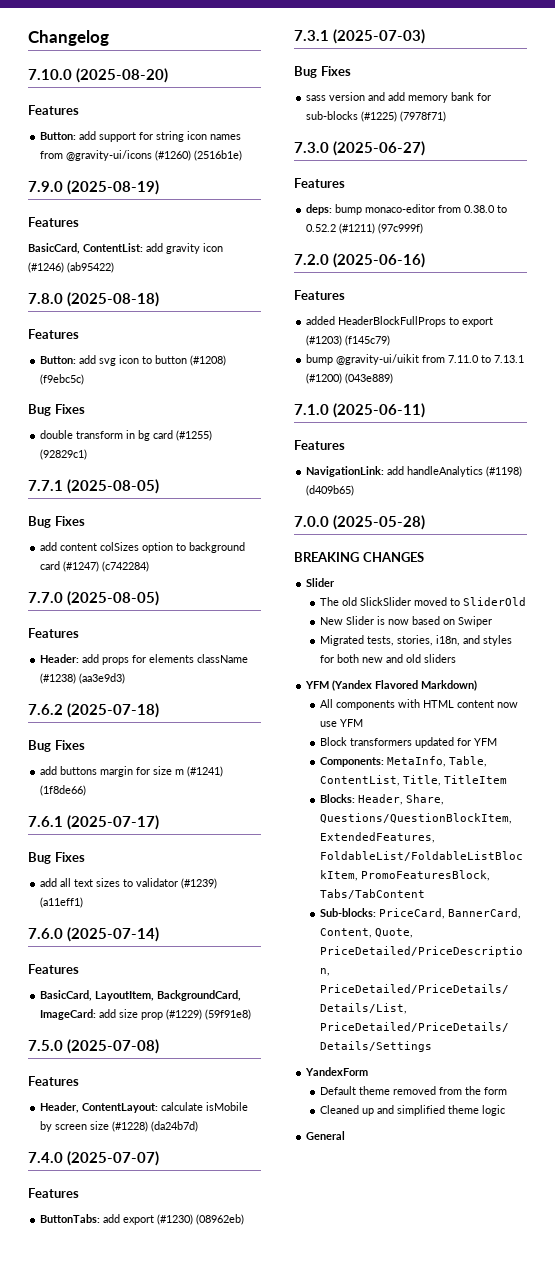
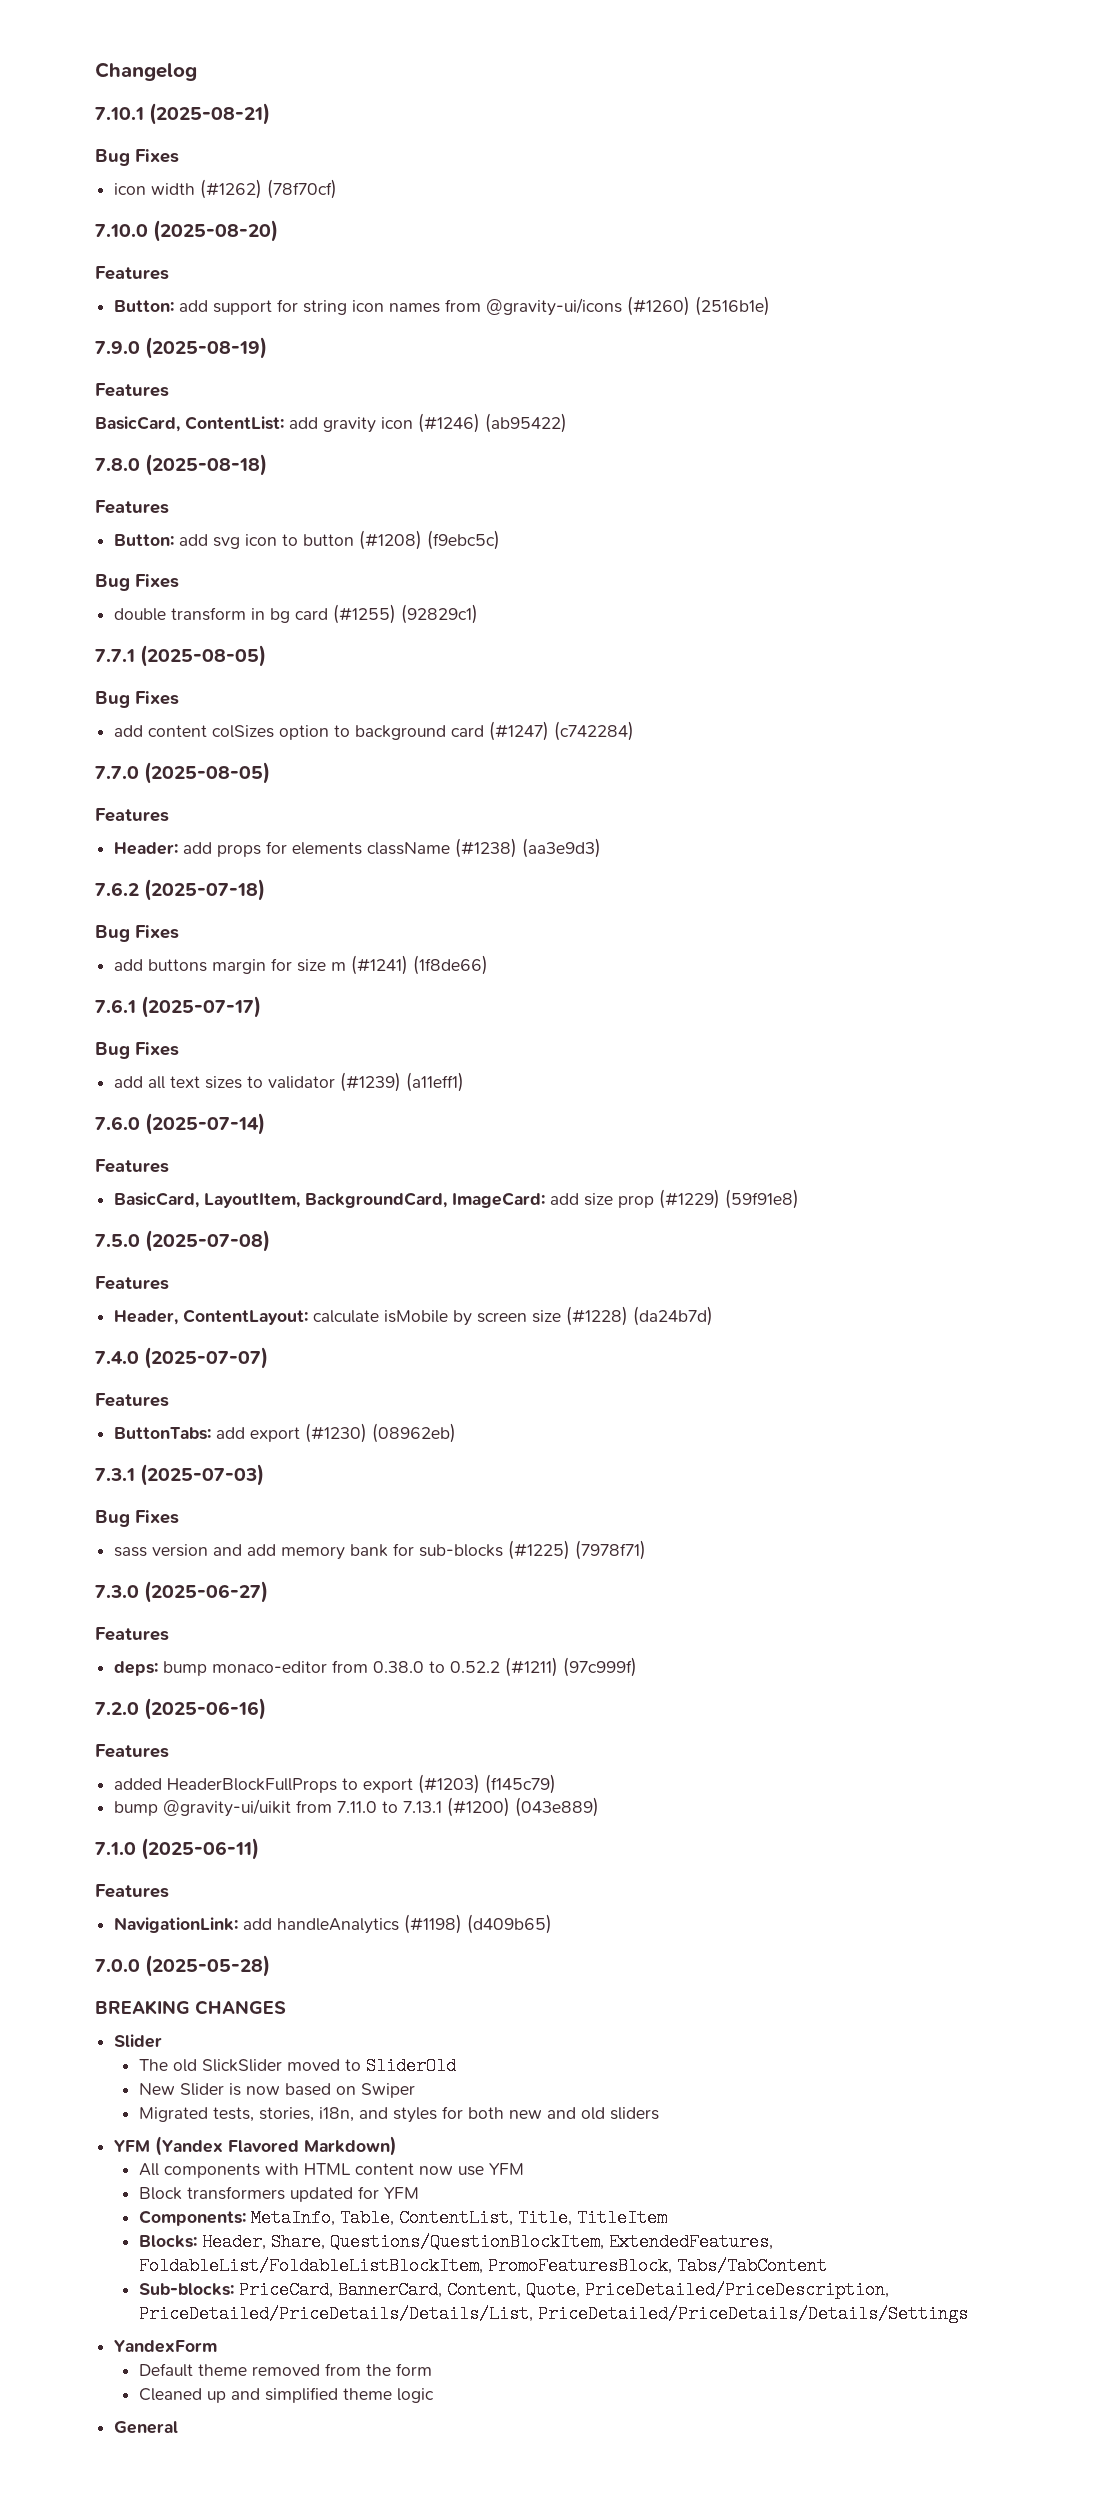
+ 7.10.1 (2025-08-21)
+ Bug Fixes
+ icon width (#1262) (78f70cf)

